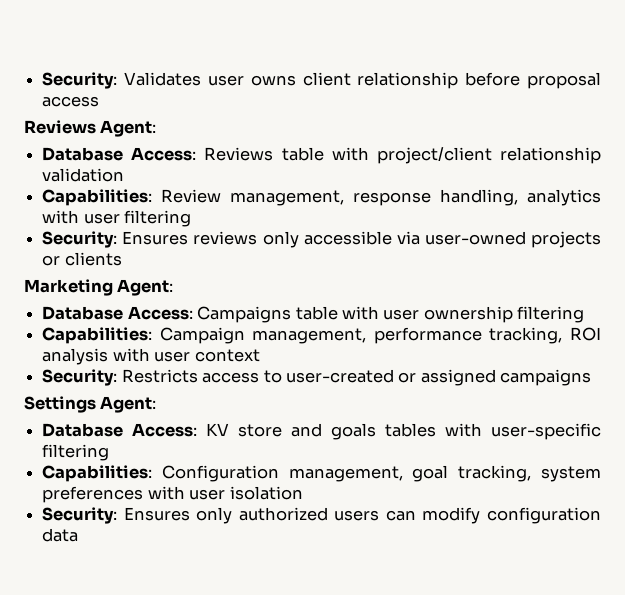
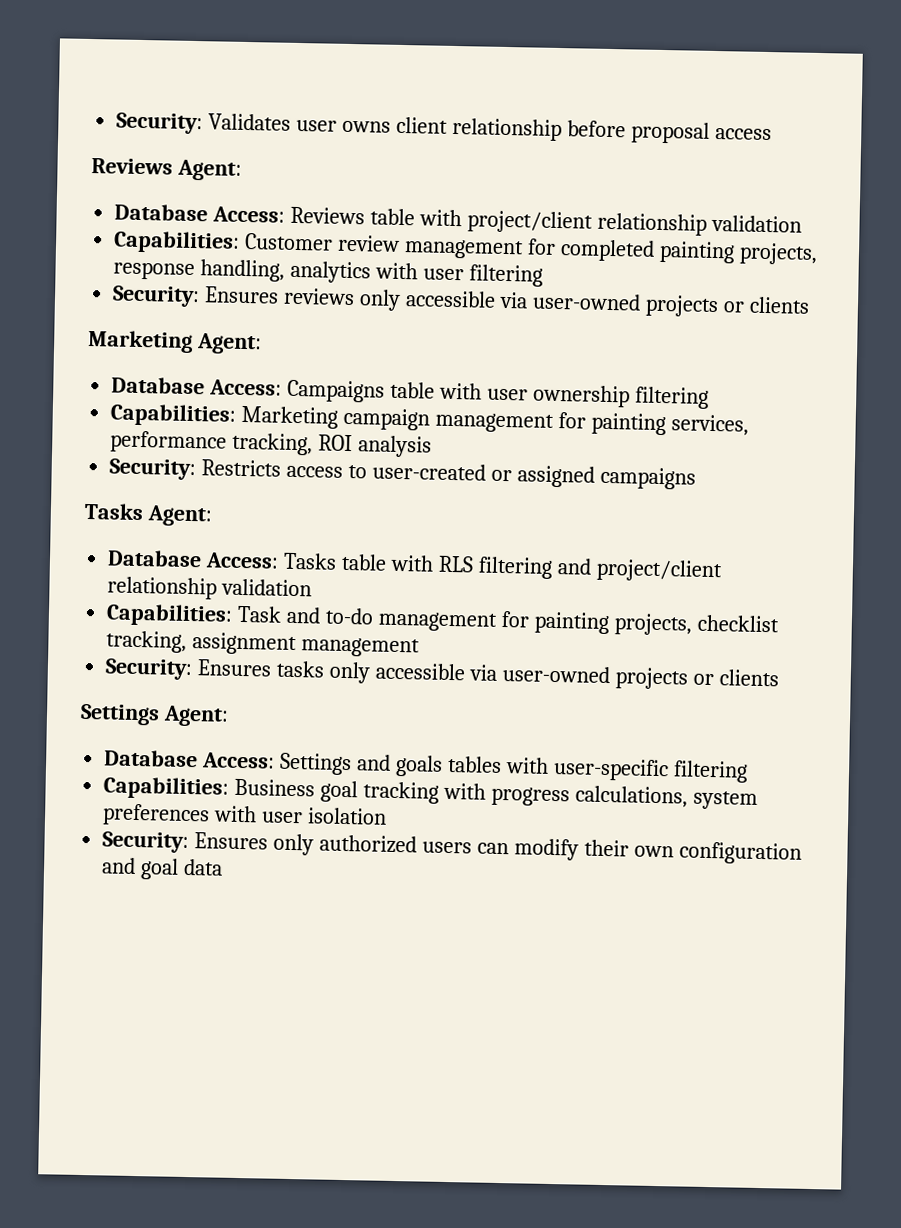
- Capabilities: Review management, response handling, analytics with user filtering
+ Capabilities: Customer review management for completed painting projects, response handling, analytics with user filtering
- Capabilities: Campaign management, performance tracking, ROI analysis with user context
+ Capabilities: Marketing campaign management for painting services, performance tracking, ROI analysis
+ Tasks Agent:
+ Database Access: Tasks table with RLS filtering and project/client relationship validation
+ Capabilities: Task and to-do management for painting projects, checklist tracking, assignment management
+ Security: Ensures tasks only accessible via user-owned projects or clients
- Database Access: KV store and goals tables with user-specific filtering
+ Database Access: Settings and goals tables with user-specific filtering
- Capabilities: Configuration management, goal tracking, system preferences with user isolation
+ Capabilities: Business goal tracking with progress calculations, system preferences with user isolation
- Security: Ensures only authorized users can modify configuration data
+ Security: Ensures only authorized users can modify their own configuration and goal data

